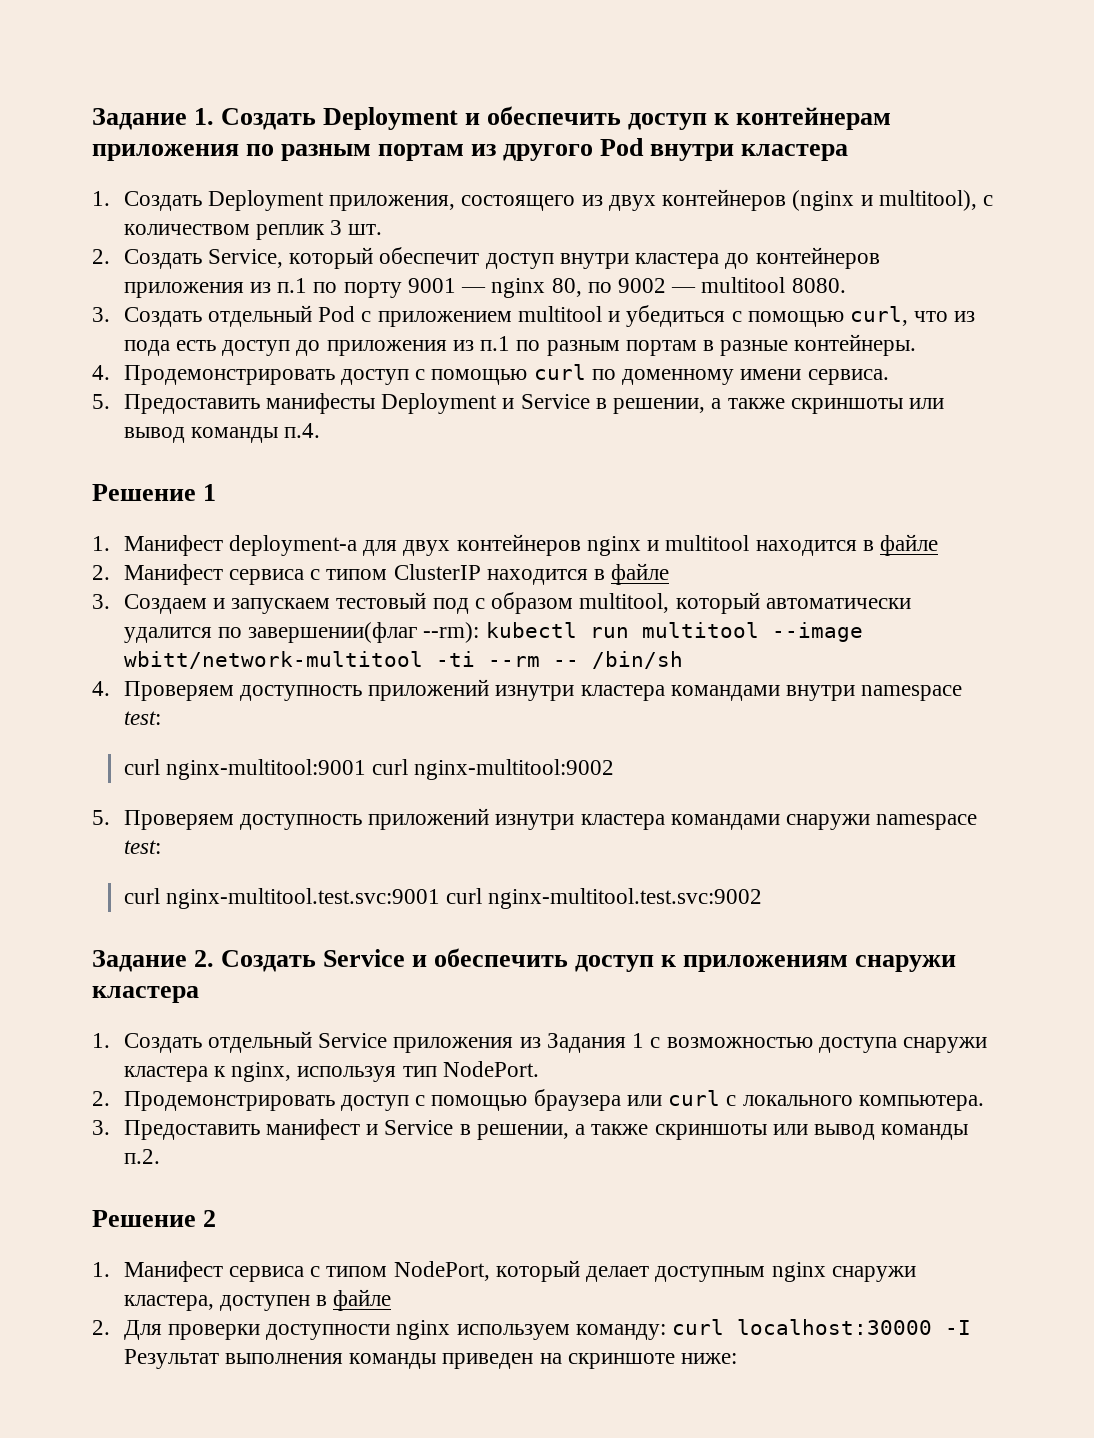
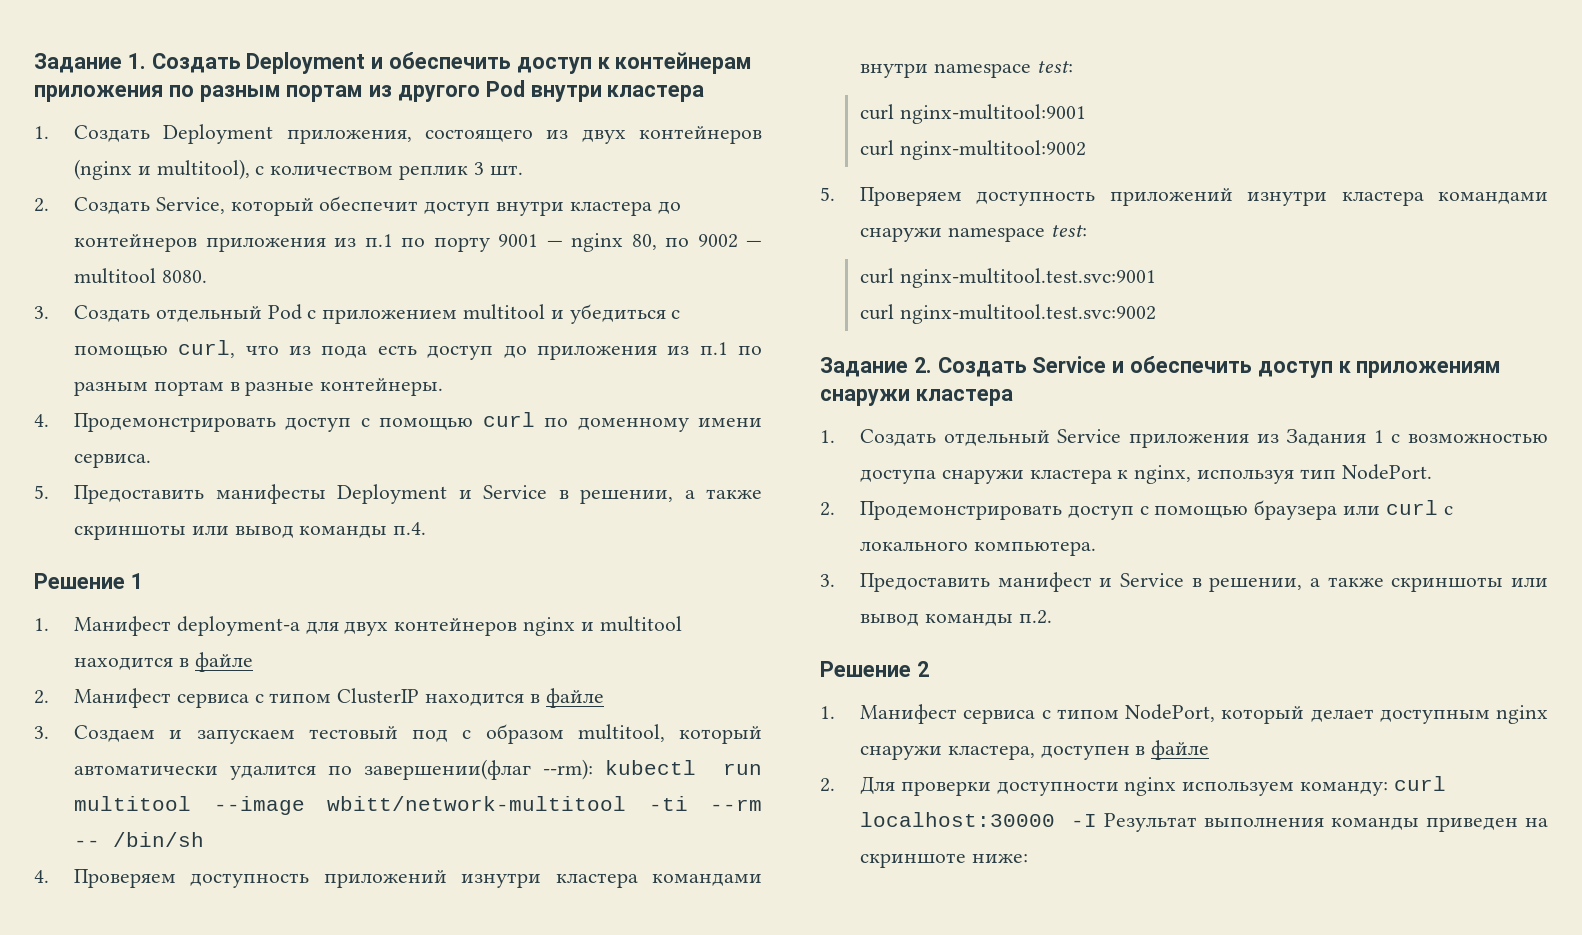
- curl nginx-multitool:9001 curl nginx-multitool:9002
+ curl nginx-multitool:9001
+ curl nginx-multitool:9002
- curl nginx-multitool.test.svc:9001 curl nginx-multitool.test.svc:9002
+ curl nginx-multitool.test.svc:9001
+ curl nginx-multitool.test.svc:9002

